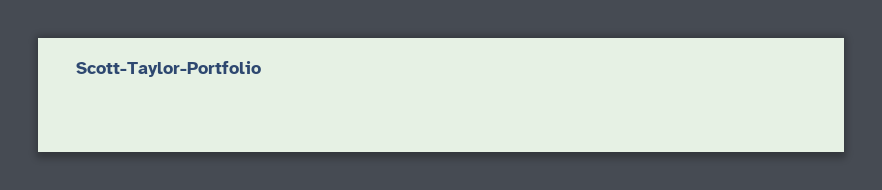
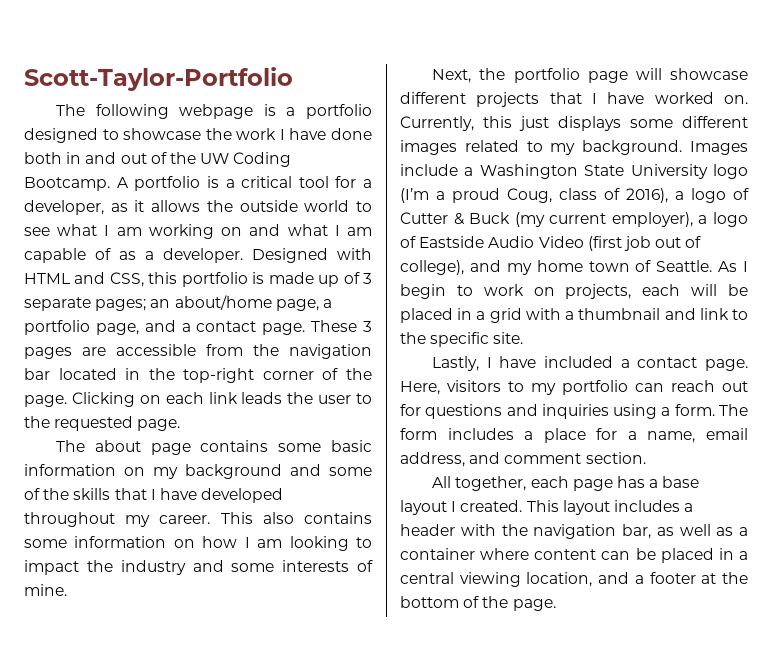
+ The following webpage is a portfolio designed to showcase the work I have done both in and out of the UW Coding Bootcamp. A portfolio is a critical tool for a developer, as it allows the outside world to see what I am working on and what I am capable of as a developer. Designed with HTML and CSS, this portfolio is made up of 3 separate pages; an about/home page, a portfolio page, and a contact page. These 3 pages are accessible from the navigation bar located in the top-right corner of the page. Clicking on each link leads the user to the requested page.
+ The about page contains some basic information on my background and some of the skills that I have developed throughout my career. This also contains some information on how I am looking to impact the industry and some interests of mine.
+ Next, the portfolio page will showcase different projects that I have worked on. Currently, this just displays some different images related to my background. Images include a Washington State University logo (I’m a proud Coug, class of 2016), a logo of Cutter & Buck (my current employer), a logo of Eastside Audio Video (first job out of college), and my home town of Seattle. As I begin to work on projects, each will be placed in a grid with a thumbnail and link to the specific site.
+ Lastly, I have included a contact page. Here, visitors to my portfolio can reach out for questions and inquiries using a form. The form includes a place for a name, email address, and comment section.
+ All together, each page has a base layout I created. This layout includes a header with the navigation bar, as well as a container where content can be placed in a central viewing location, and a footer at the bottom of the page.

